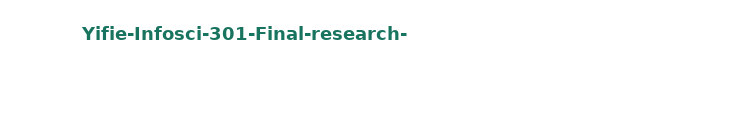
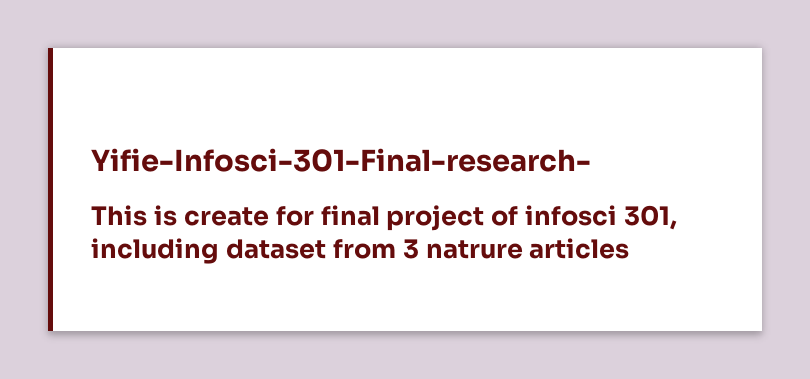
+ This is create for final project of infosci 301, including dataset from 3 natrure articles

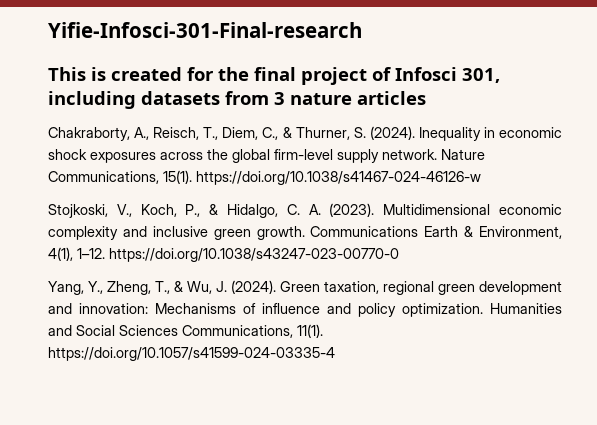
- Yifie-Infosci-301-Final-research-
+ Yifie-Infosci-301-Final-research
- This is create for final project of infosci 301, including dataset from 3 natrure articles
+ This is created for the final project of Infosci 301, including datasets from 3 nature articles
+ Chakraborty, A., Reisch, T., Diem, C., & Thurner, S. (2024). Inequality in economic shock exposures across the global firm-level supply network. Nature Communications, 15(1). https://doi.org/10.1038/s41467-024-46126-w
+ Stojkoski, V., Koch, P., & Hidalgo, C. A. (2023). Multidimensional economic complexity and inclusive green growth. Communications Earth & Environment, 4(1), 1–12. https://doi.org/10.1038/s43247-023-00770-0
+ Yang, Y., Zheng, T., & Wu, J. (2024). Green taxation, regional green development and innovation: Mechanisms of influence and policy optimization. Humanities and Social Sciences Communications, 11(1). https://doi.org/10.1057/s41599-024-03335-4

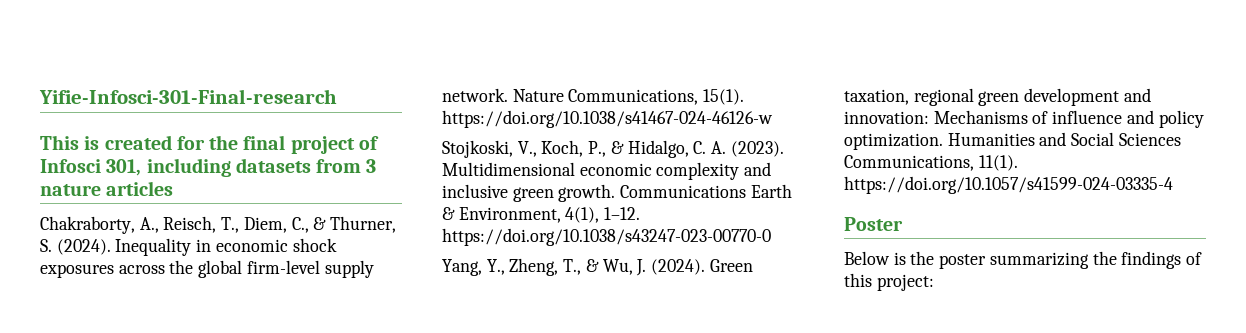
+ Poster
+ Below is the poster summarizing the findings of this project:

